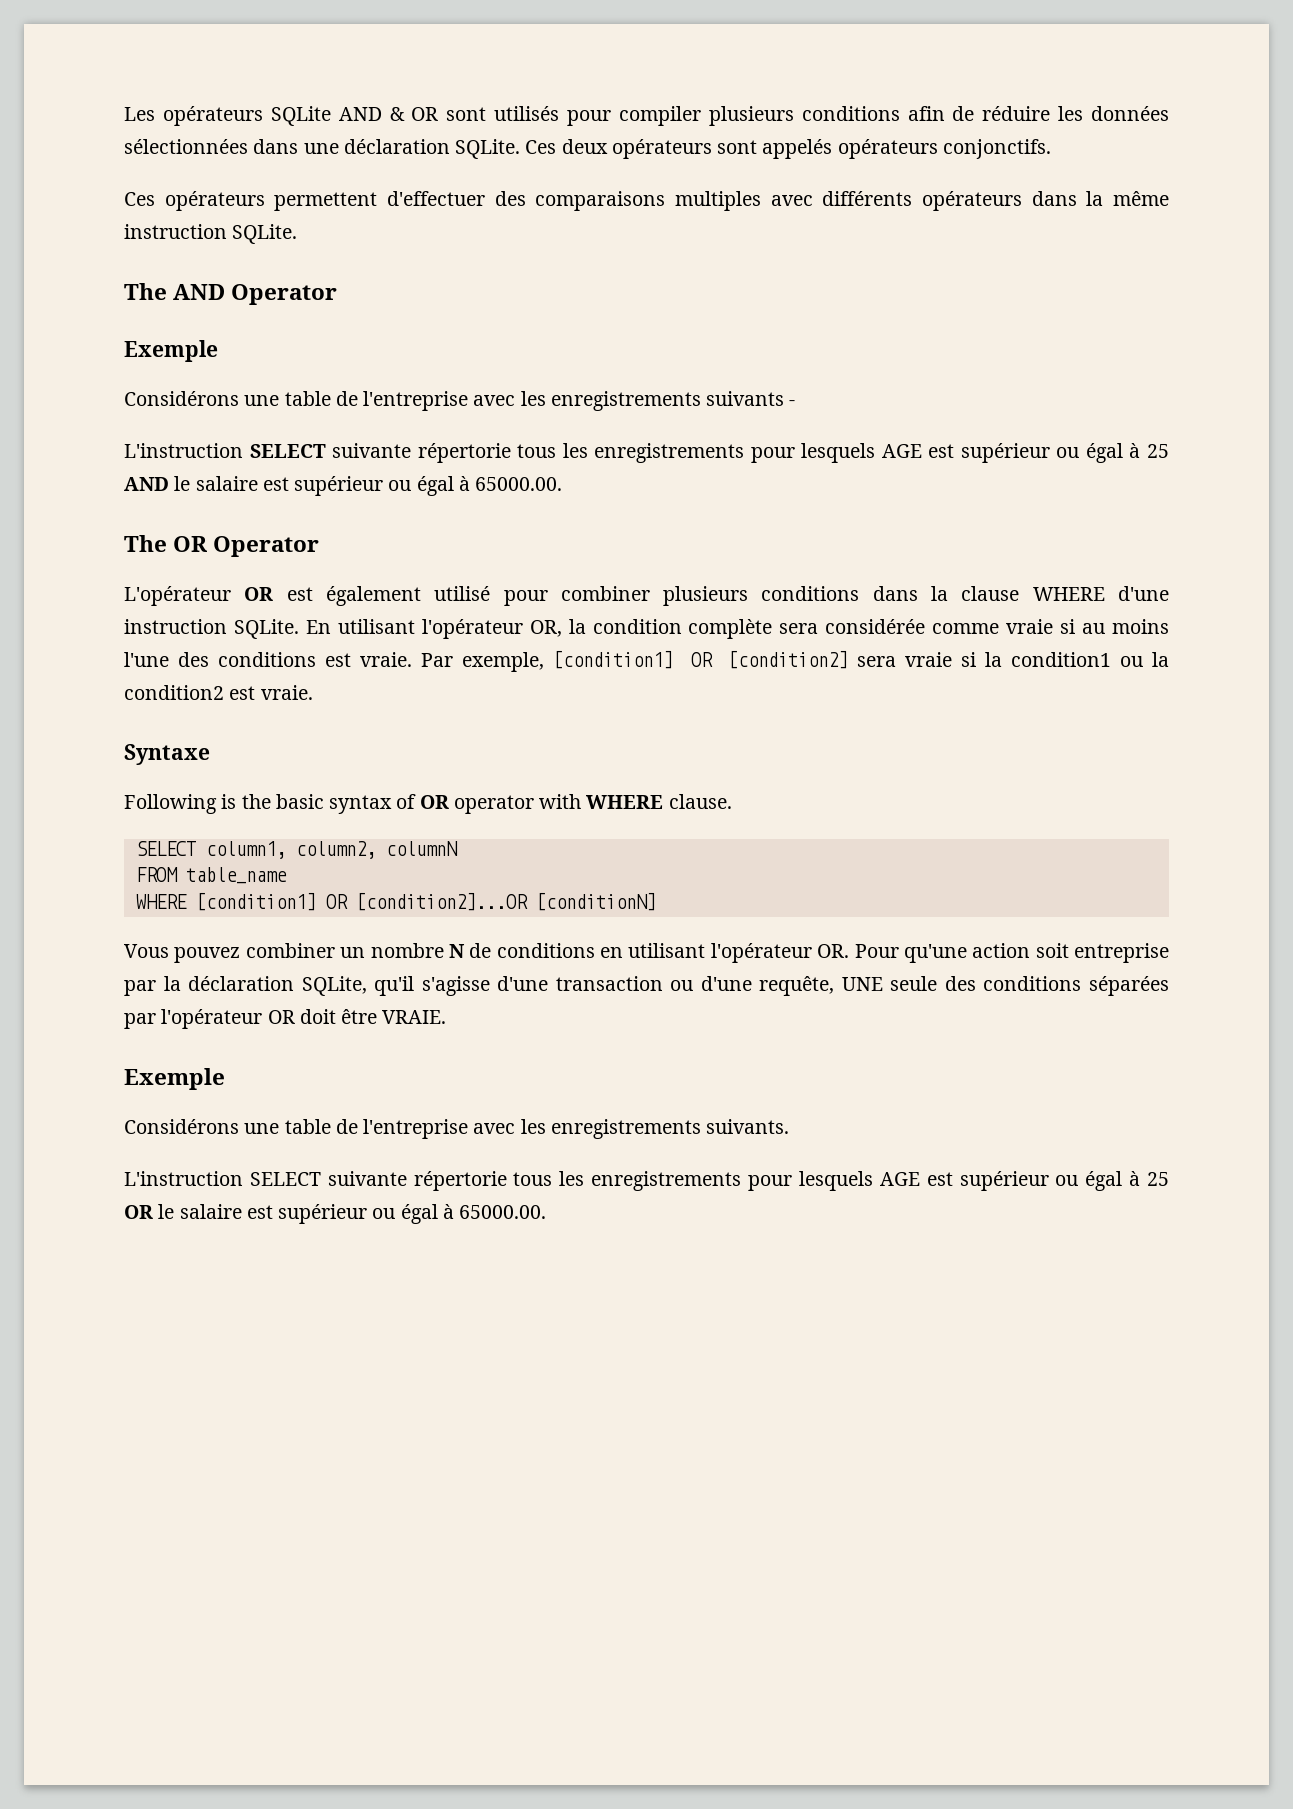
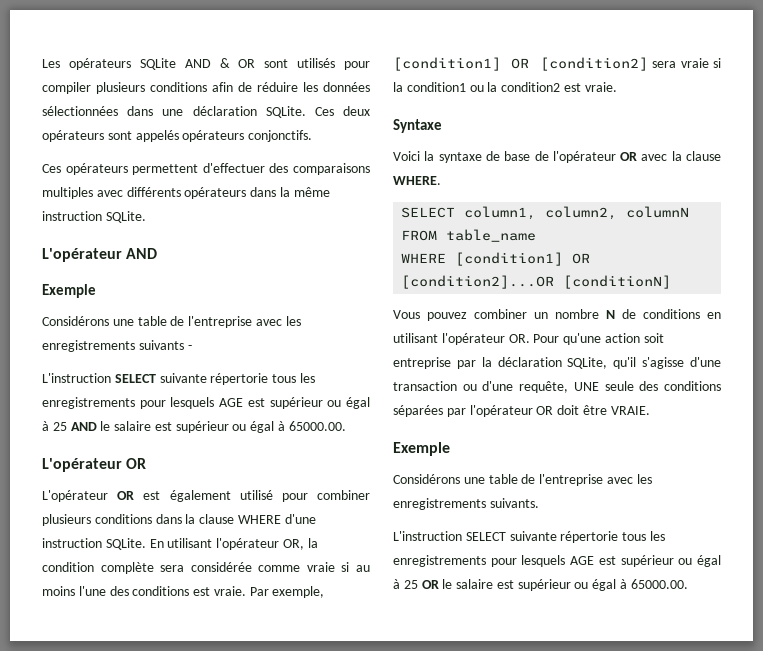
- The AND Operator
+ L'opérateur AND
  L'instruction SELECT suivante répertorie tous les enregistrements pour lesquels AGE est supérieur ou égal à 25 AND le salaire est supérieur ou égal à 65000.00.
- The OR Operator
+ L'opérateur OR
- Following is the basic syntax of OR operator with WHERE clause.
+ Voici la syntaxe de base de l'opérateur OR avec la clause WHERE.

